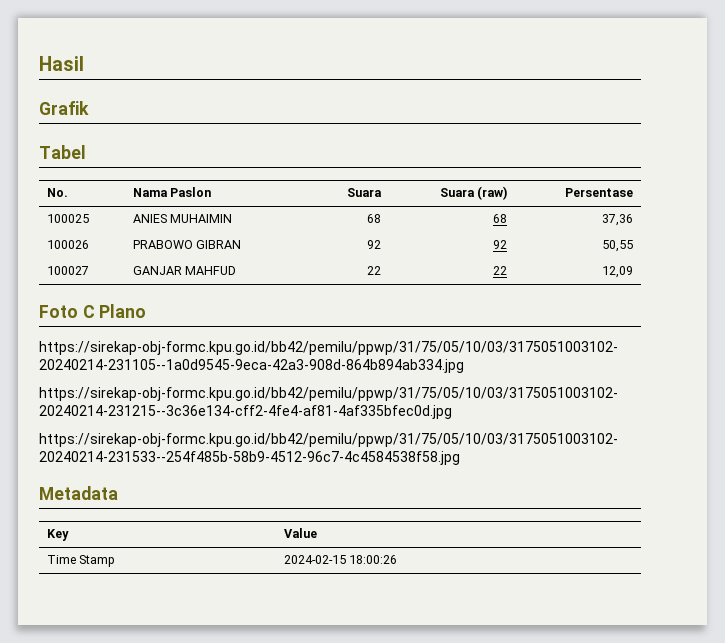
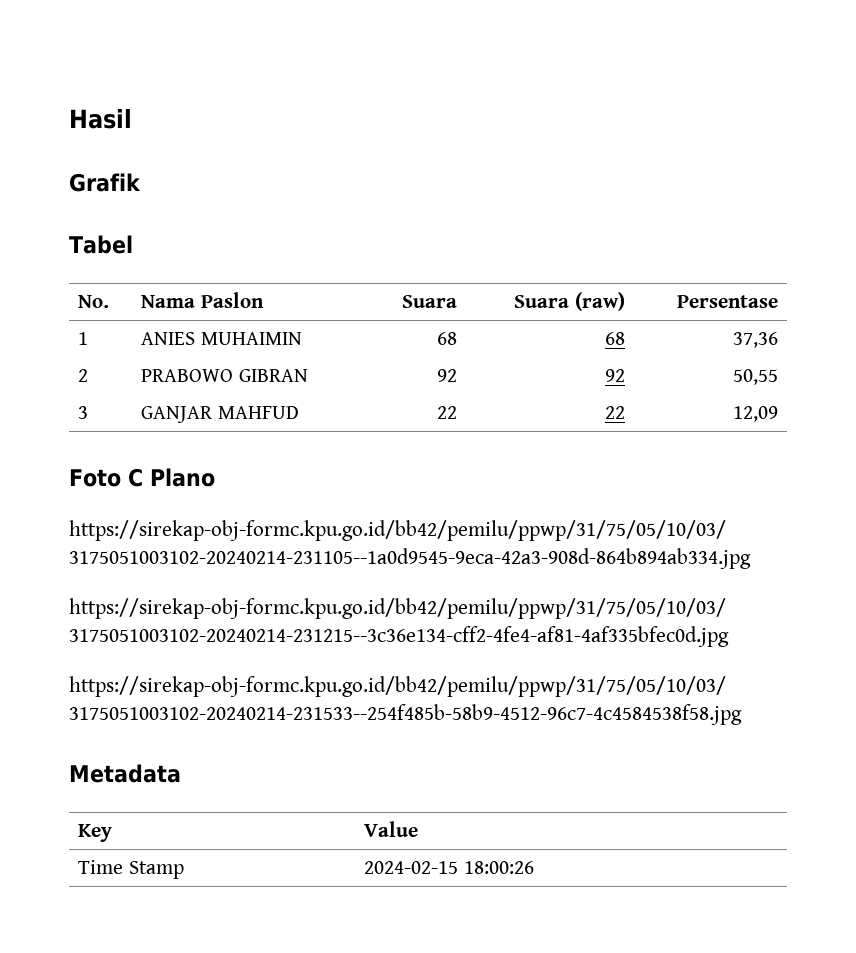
- 100025 | ANIES MUHAIMIN | 68 | 68 | 37,36
+ 1 | ANIES MUHAIMIN | 68 | 68 | 37,36
- 100026 | PRABOWO GIBRAN | 92 | 92 | 50,55
+ 2 | PRABOWO GIBRAN | 92 | 92 | 50,55
- 100027 | GANJAR MAHFUD | 22 | 22 | 12,09
+ 3 | GANJAR MAHFUD | 22 | 22 | 12,09

